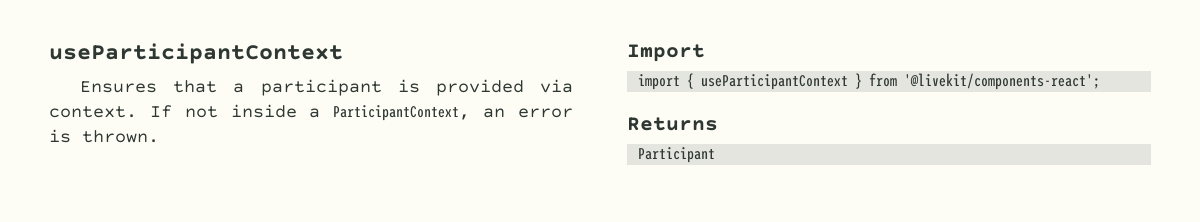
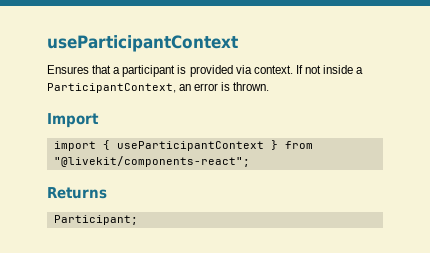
- import { useParticipantContext } from '@livekit/components-react';
+ import { useParticipantContext } from "@livekit/components-react";
- Participant
+ Participant;

